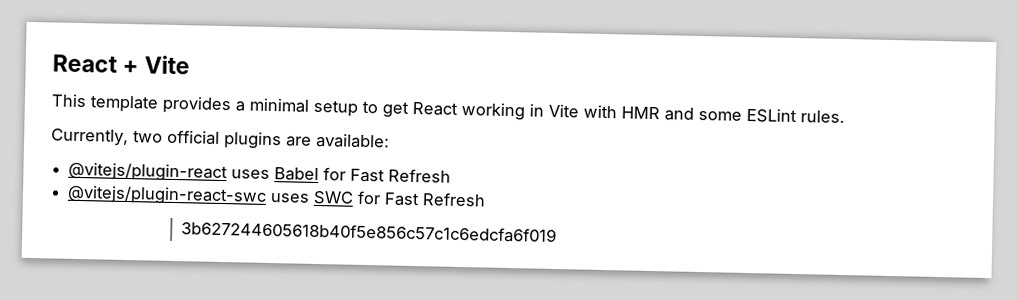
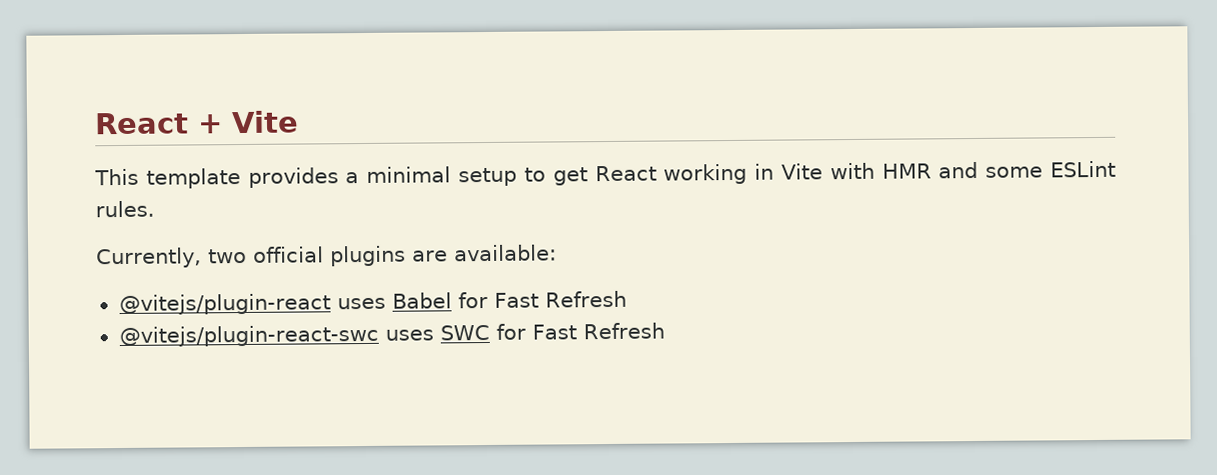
- 3b627244605618b40f5e856c57c1c6edcfa6f019

